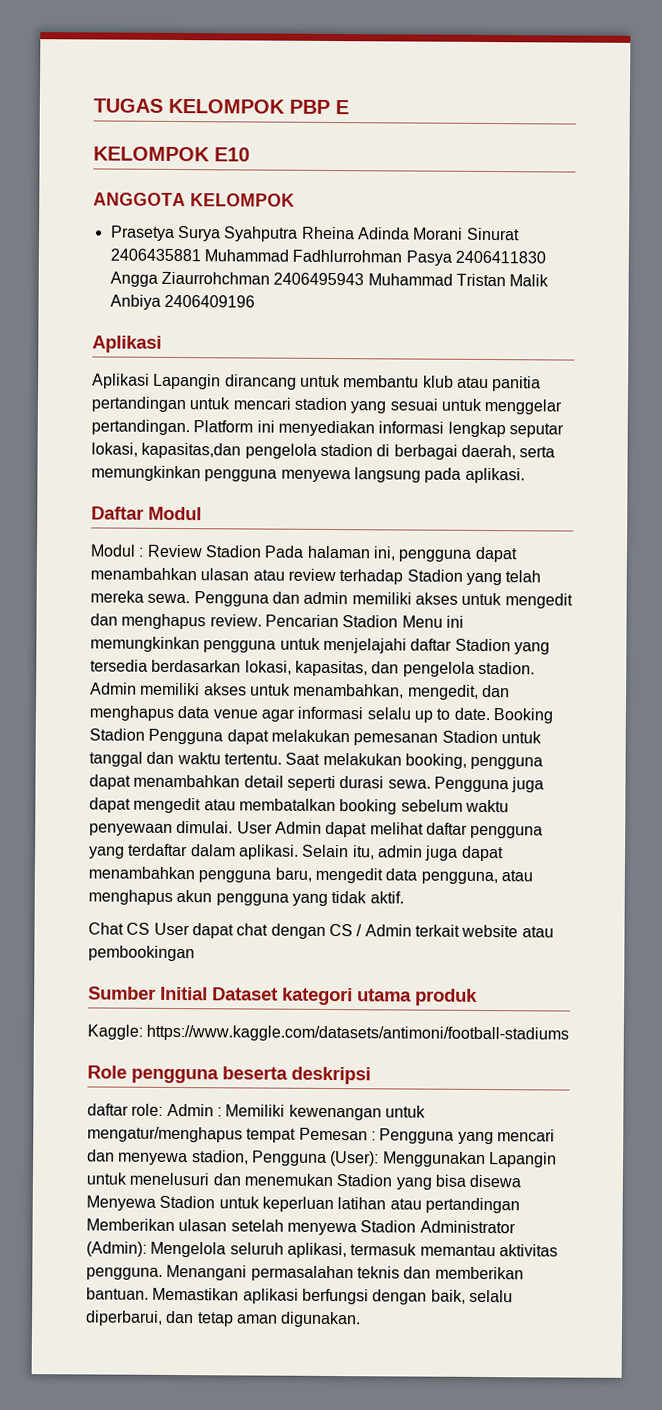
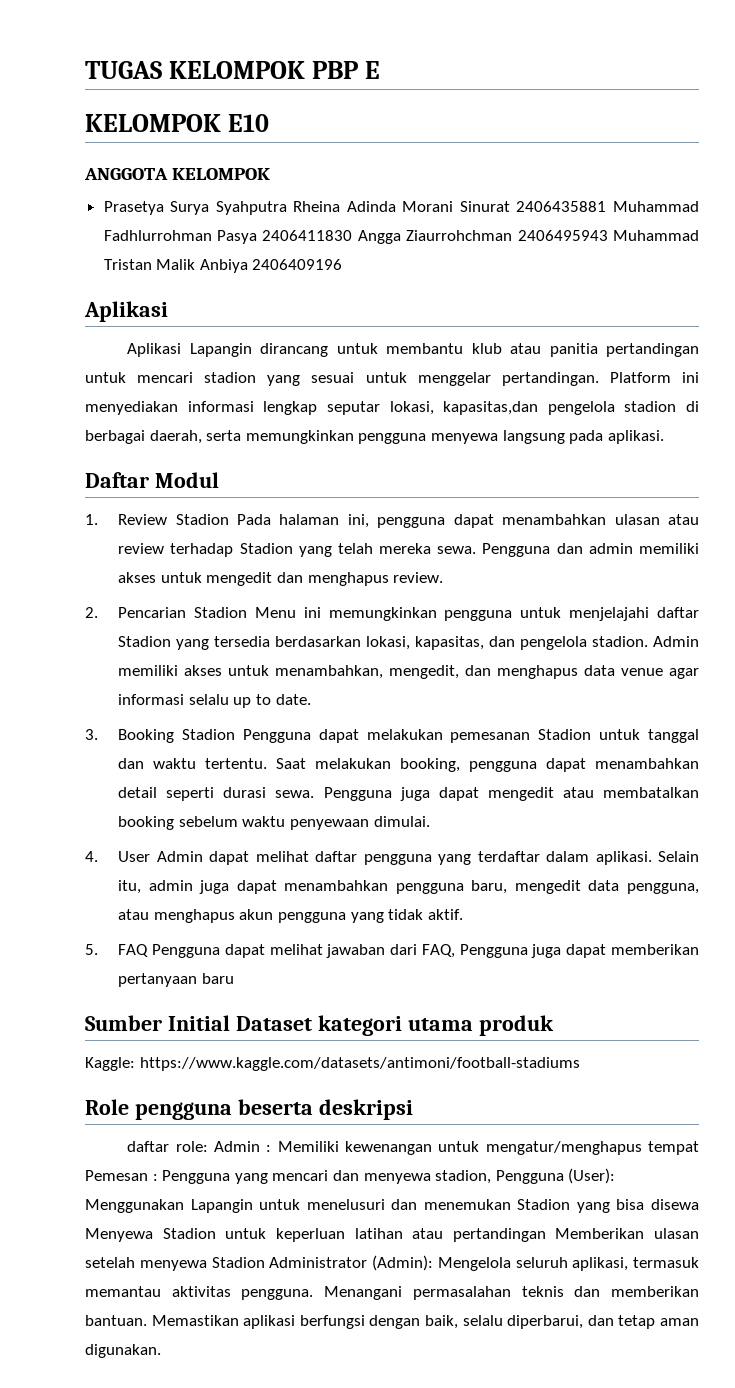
- Modul : Review Stadion Pada halaman ini, pengguna dapat menambahkan ulasan atau review terhadap Stadion yang telah mereka sewa.
+ 1. Review Stadion Pada halaman ini, pengguna dapat menambahkan ulasan atau review terhadap Stadion yang telah mereka sewa.
- Pengguna dan admin memiliki akses untuk mengedit dan menghapus review. Pencarian Stadion Menu ini memungkinkan pengguna untuk menjelajahi daftar Stadion yang tersedia berdasarkan lokasi, kapasitas, dan pengelola stadion.
+ Pengguna dan admin memiliki akses untuk mengedit dan menghapus review.
+ 2. Pencarian Stadion Menu ini memungkinkan pengguna untuk menjelajahi daftar Stadion yang tersedia berdasarkan lokasi, kapasitas, dan pengelola stadion.
- Admin memiliki akses untuk menambahkan, mengedit, dan menghapus data venue agar informasi selalu up to date. Booking Stadion Pengguna dapat melakukan pemesanan Stadion untuk tanggal dan waktu tertentu.
+ Admin memiliki akses untuk menambahkan, mengedit, dan menghapus data venue agar informasi selalu up to date.
+ 3. Booking Stadion Pengguna dapat melakukan pemesanan Stadion untuk tanggal dan waktu tertentu.
- Pengguna juga dapat mengedit atau membatalkan booking sebelum waktu penyewaan dimulai. User Admin dapat melihat daftar pengguna yang terdaftar dalam aplikasi.
+ Pengguna juga dapat mengedit atau membatalkan booking sebelum waktu penyewaan dimulai.
+ 4. User Admin dapat melihat daftar pengguna yang terdaftar dalam aplikasi.
- Chat CS User dapat chat dengan CS / Admin terkait website atau pembookingan
+ 5. FAQ Pengguna dapat melihat jawaban dari FAQ, Pengguna juga dapat memberikan pertanyaan baru

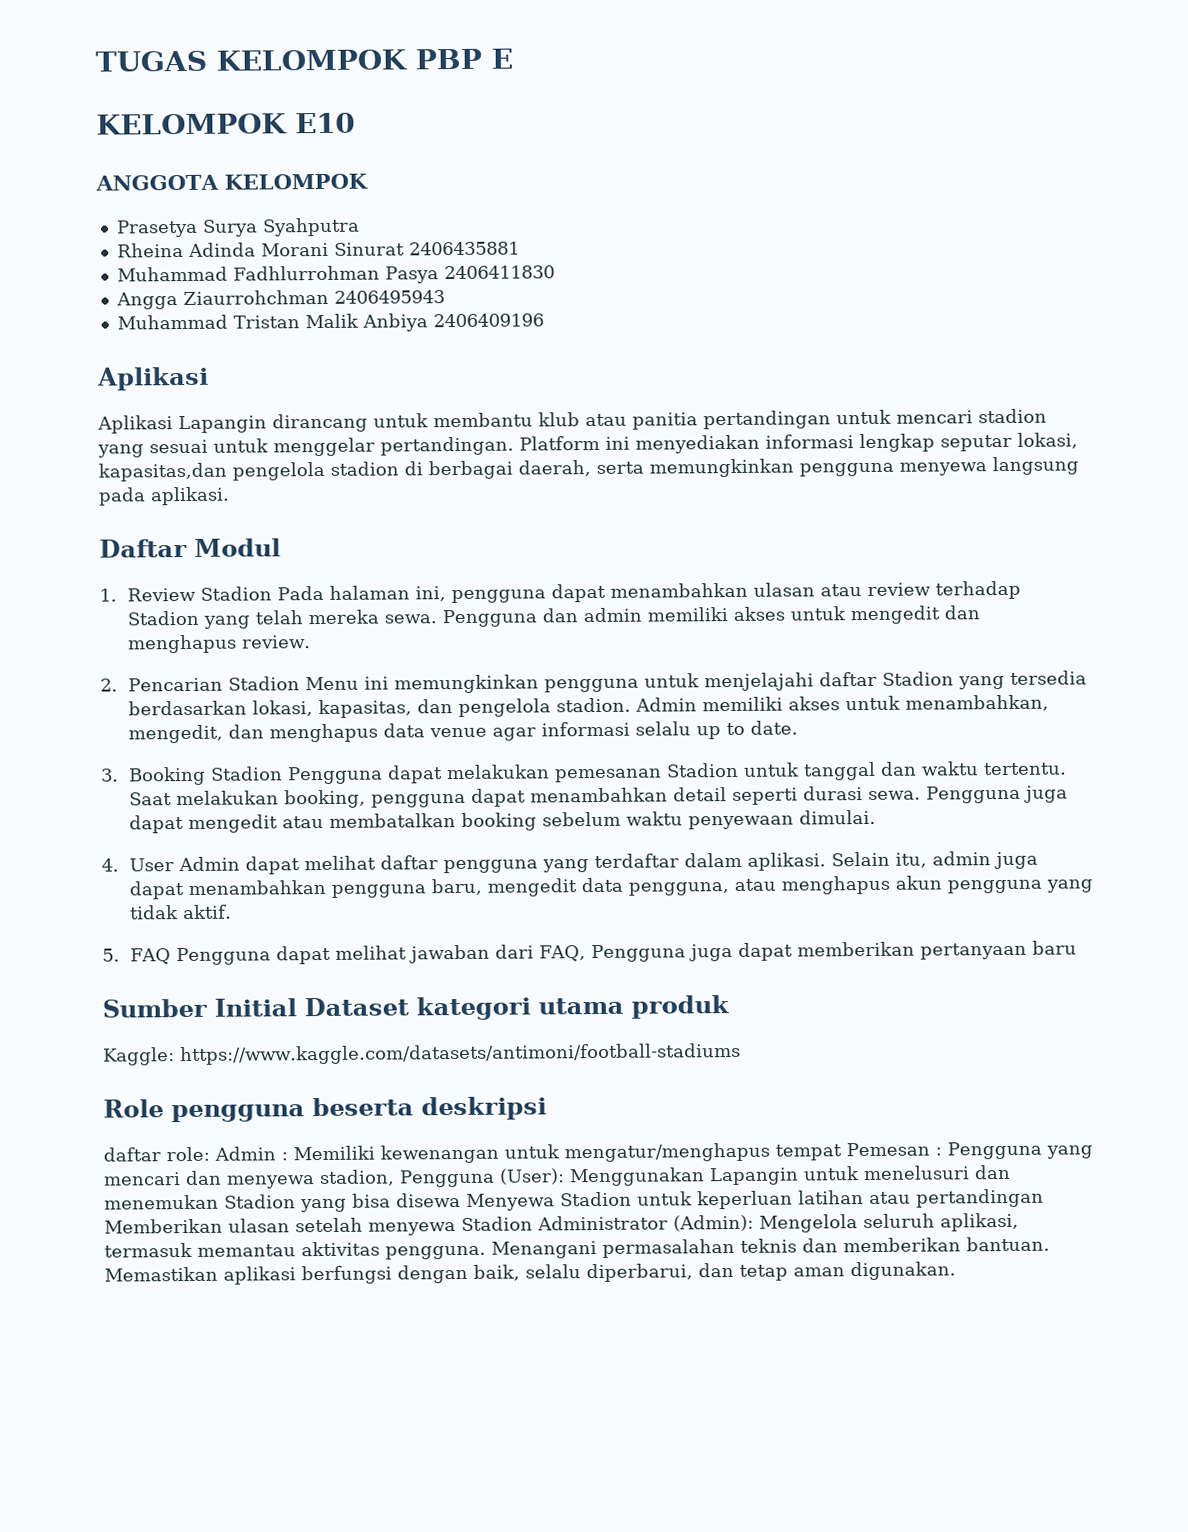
- Prasetya Surya Syahputra Rheina Adinda Morani Sinurat 2406435881 Muhammad Fadhlurrohman Pasya 2406411830 Angga Ziaurrohchman 2406495943 Muhammad Tristan Malik Anbiya 2406409196
+ Prasetya Surya Syahputra
+ Rheina Adinda Morani Sinurat 2406435881
+ Muhammad Fadhlurrohman Pasya 2406411830
+ Angga Ziaurrohchman 2406495943
+ Muhammad Tristan Malik Anbiya 2406409196

